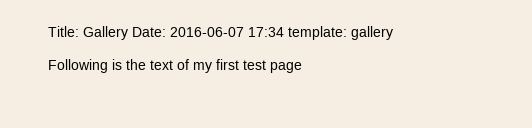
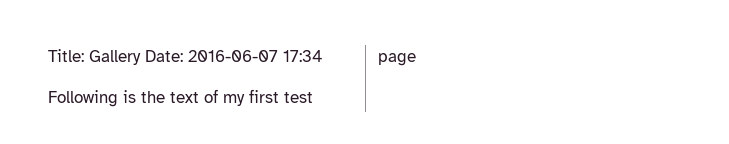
- Title: Gallery Date: 2016-06-07 17:34 template: gallery
+ Title: Gallery Date: 2016-06-07 17:34

